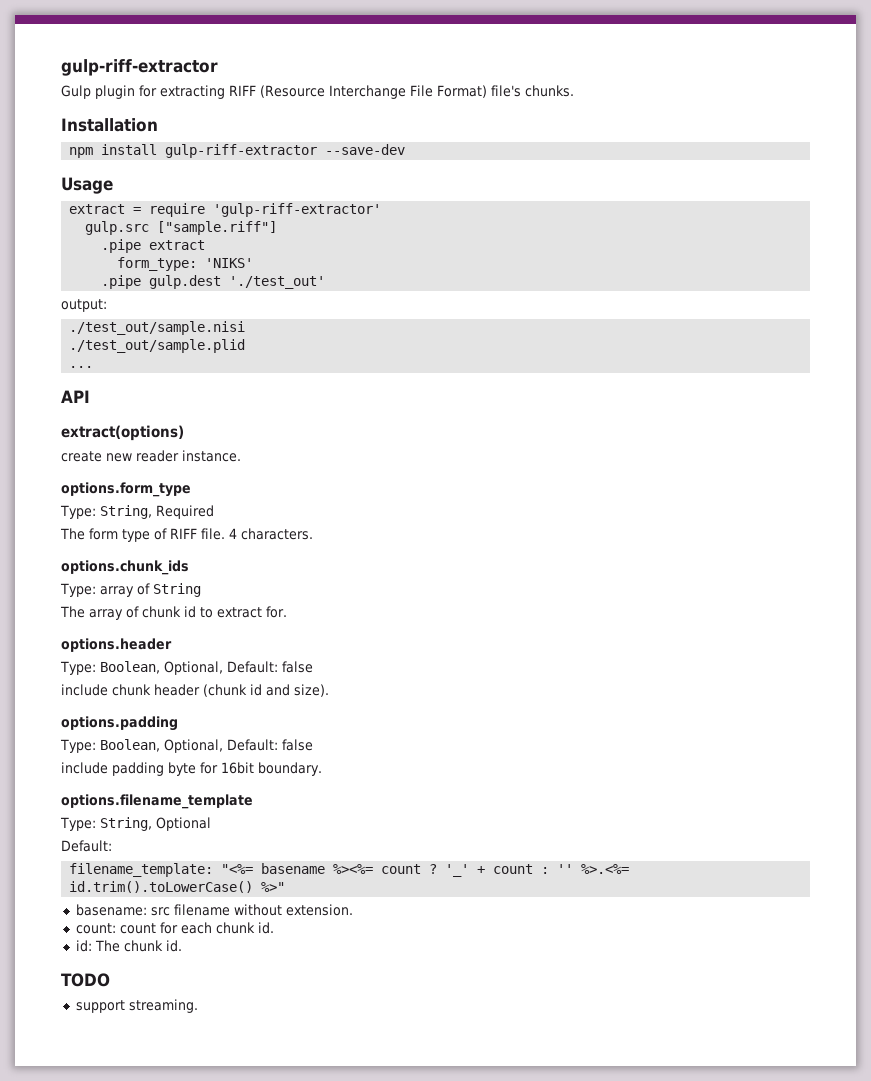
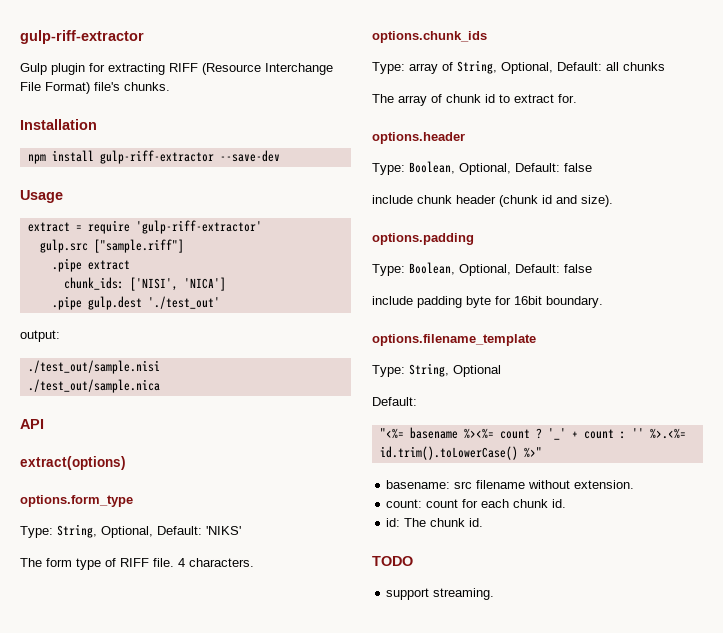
- form_type: 'NIKS'
+ chunk_ids: ['NISI', 'NICA']
- ./test_out/sample.plid
- ...
+ ./test_out/sample.nica
- create new reader instance.
- Type: String, Required
+ Type: String, Optional, Default: 'NIKS'
- Type: array of String
+ Type: array of String, Optional, Default: all chunks
- filename_template: "<%= basename %><%= count ?
+ "<%= basename %><%= count ?

